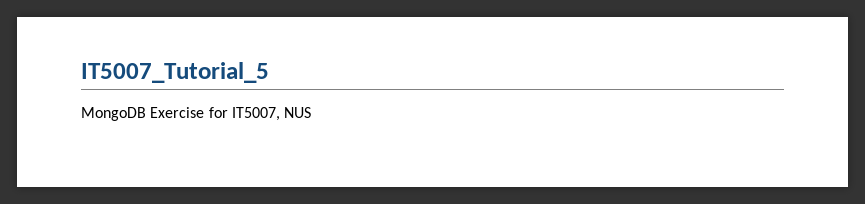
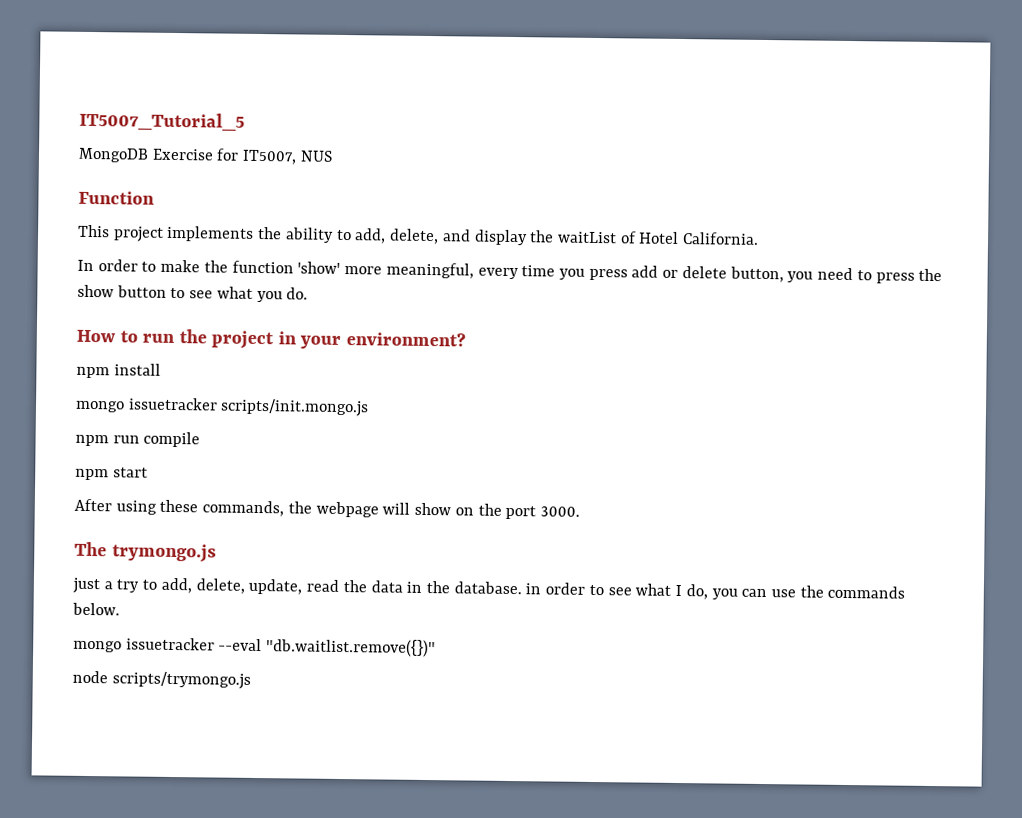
+ Function
+ This project implements the ability to add, delete, and display the waitList of Hotel California.
+ In order to make the function 'show' more meaningful, every time you press add or delete button, you need to press the show button to see what you do.
+ How to run the project in your environment?
+ npm install
+ mongo issuetracker scripts/init.mongo.js
+ npm run compile
+ npm start
+ After using these commands, the webpage will show on the port 3000.
+ The trymongo.js
+ just a try to add, delete, update, read the data in the database. in order to see what I do, you can use the commands below.
+ mongo issuetracker --eval "db.waitlist.remove({})"
+ node scripts/trymongo.js

